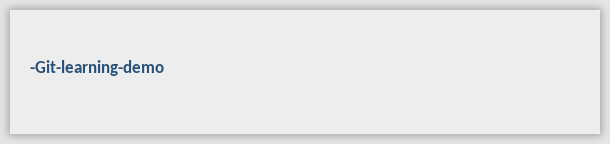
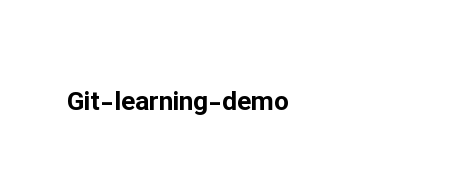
- -Git-learning-demo
+ Git-learning-demo

